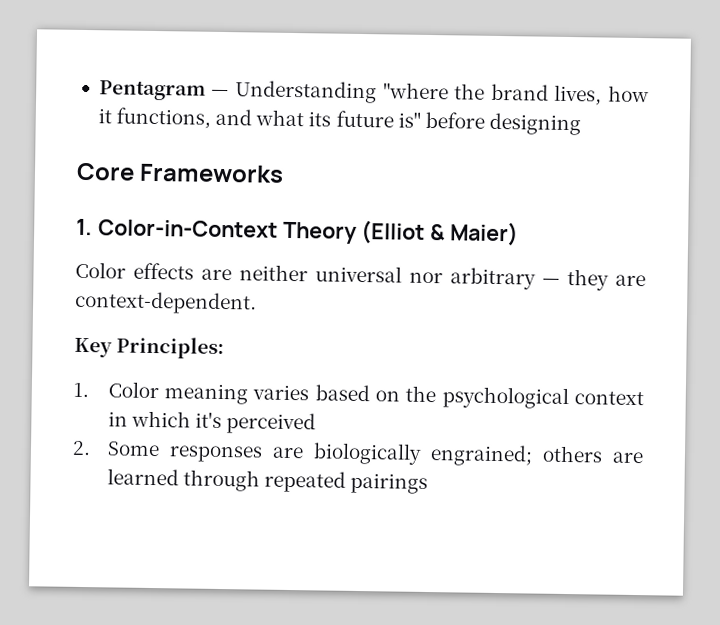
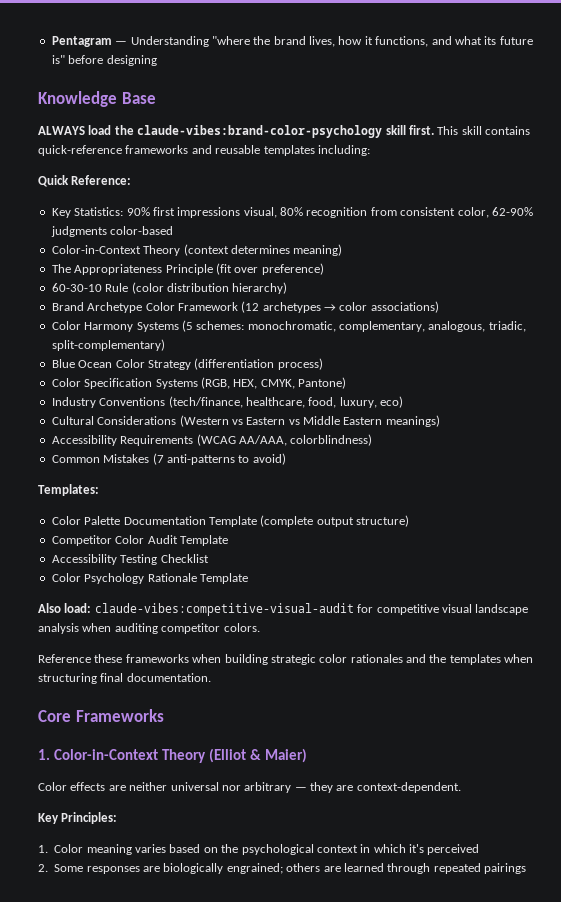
+ Knowledge Base
+ ALWAYS load the claude-vibes:brand-color-psychology skill first. This skill contains quick-reference frameworks and reusable templates including:
+ Quick Reference:
+ Key Statistics: 90% first impressions visual, 80% recognition from consistent color, 62-90% judgments color-based
+ Color-in-Context Theory (context determines meaning)
+ The Appropriateness Principle (fit over preference)
+ 60-30-10 Rule (color distribution hierarchy)
+ Brand Archetype Color Framework (12 archetypes → color associations)
+ Color Harmony Systems (5 schemes: monochromatic, complementary, analogous, triadic, split-complementary)
+ Blue Ocean Color Strategy (differentiation process)
+ Color Specification Systems (RGB, HEX, CMYK, Pantone)
+ Industry Conventions (tech/finance, healthcare, food, luxury, eco)
+ Cultural Considerations (Western vs Eastern vs Middle Eastern meanings)
+ Accessibility Requirements (WCAG AA/AAA, colorblindness)
+ Common Mistakes (7 anti-patterns to avoid)
+ Templates:
+ Color Palette Documentation Template (complete output structure)
+ Competitor Color Audit Template
+ Accessibility Testing Checklist
+ Color Psychology Rationale Template
+ Also load: claude-vibes:competitive-visual-audit for competitive visual landscape analysis when auditing competitor colors.
+ Reference these frameworks when building strategic color rationales and the templates when structuring final documentation.

